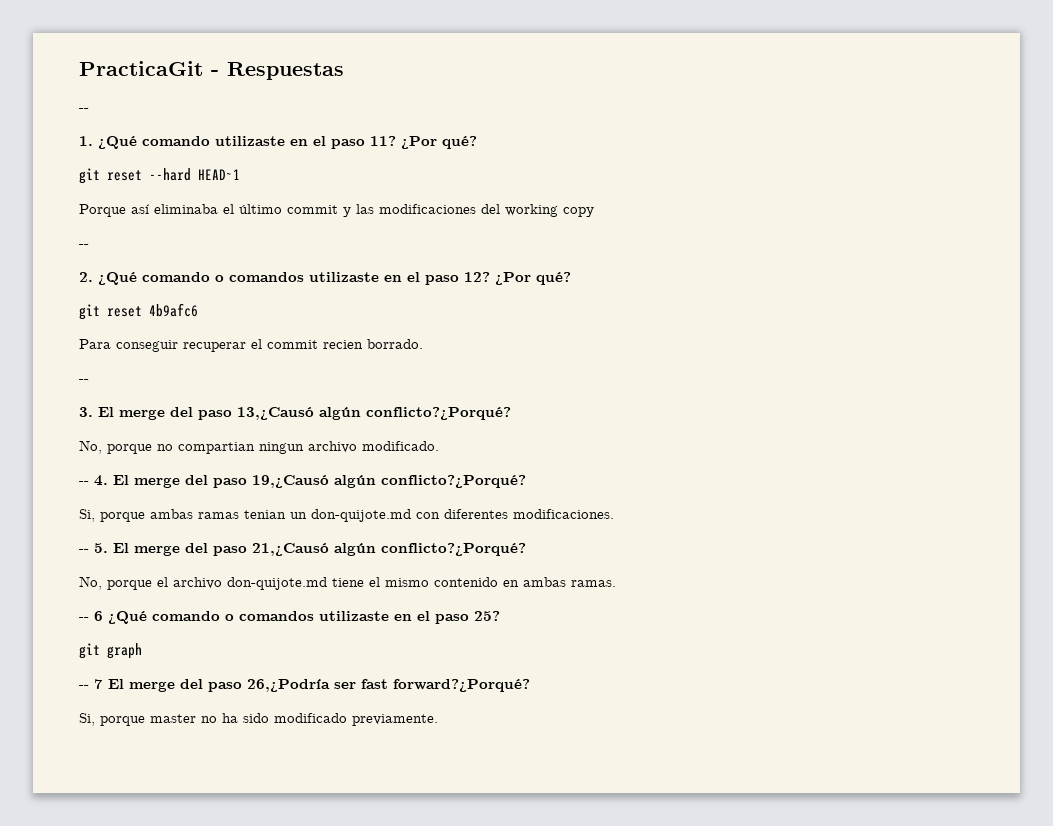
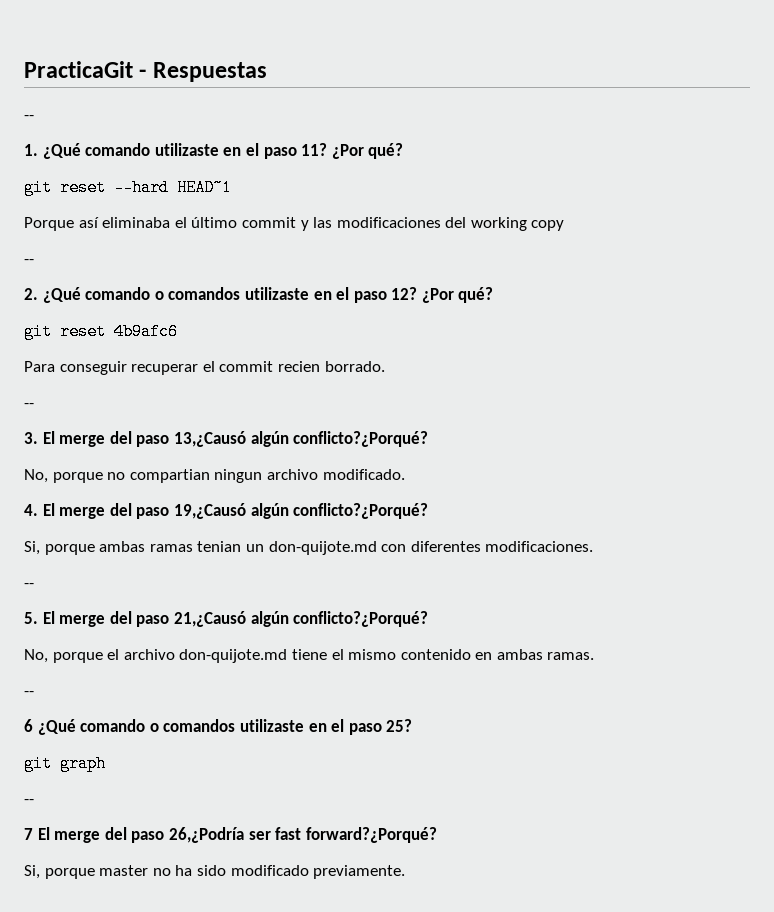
- -- 4. El merge del paso 19,¿Causó algún conflicto?¿Porqué?
+ 4. El merge del paso 19,¿Causó algún conflicto?¿Porqué?
  Si, porque ambas ramas tenian un don-quijote.md con diferentes modificaciones.
- -- 5. El merge del paso 21,¿Causó algún conflicto?¿Porqué?
+ --
+ 5. El merge del paso 21,¿Causó algún conflicto?¿Porqué?
  No, porque el archivo don-quijote.md tiene el mismo contenido en ambas ramas.
- -- 6 ¿Qué comando o comandos utilizaste en el paso 25?
+ --
+ 6 ¿Qué comando o comandos utilizaste en el paso 25?
  git graph
- -- 7 El merge del paso 26,¿Podría ser fast forward?¿Porqué?
+ --
+ 7 El merge del paso 26,¿Podría ser fast forward?¿Porqué?

